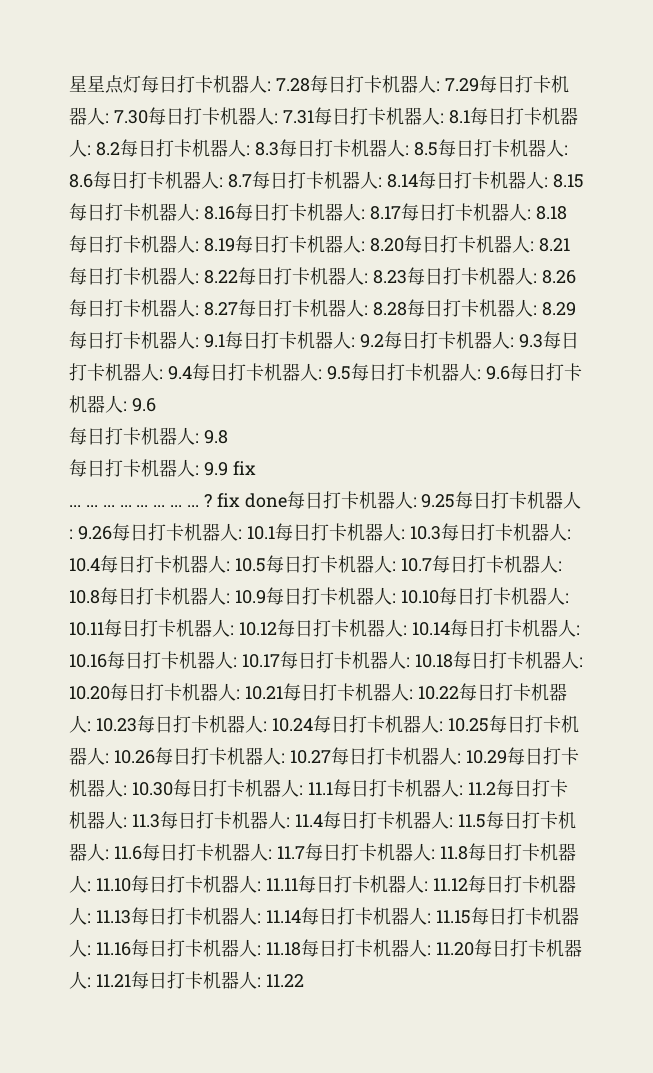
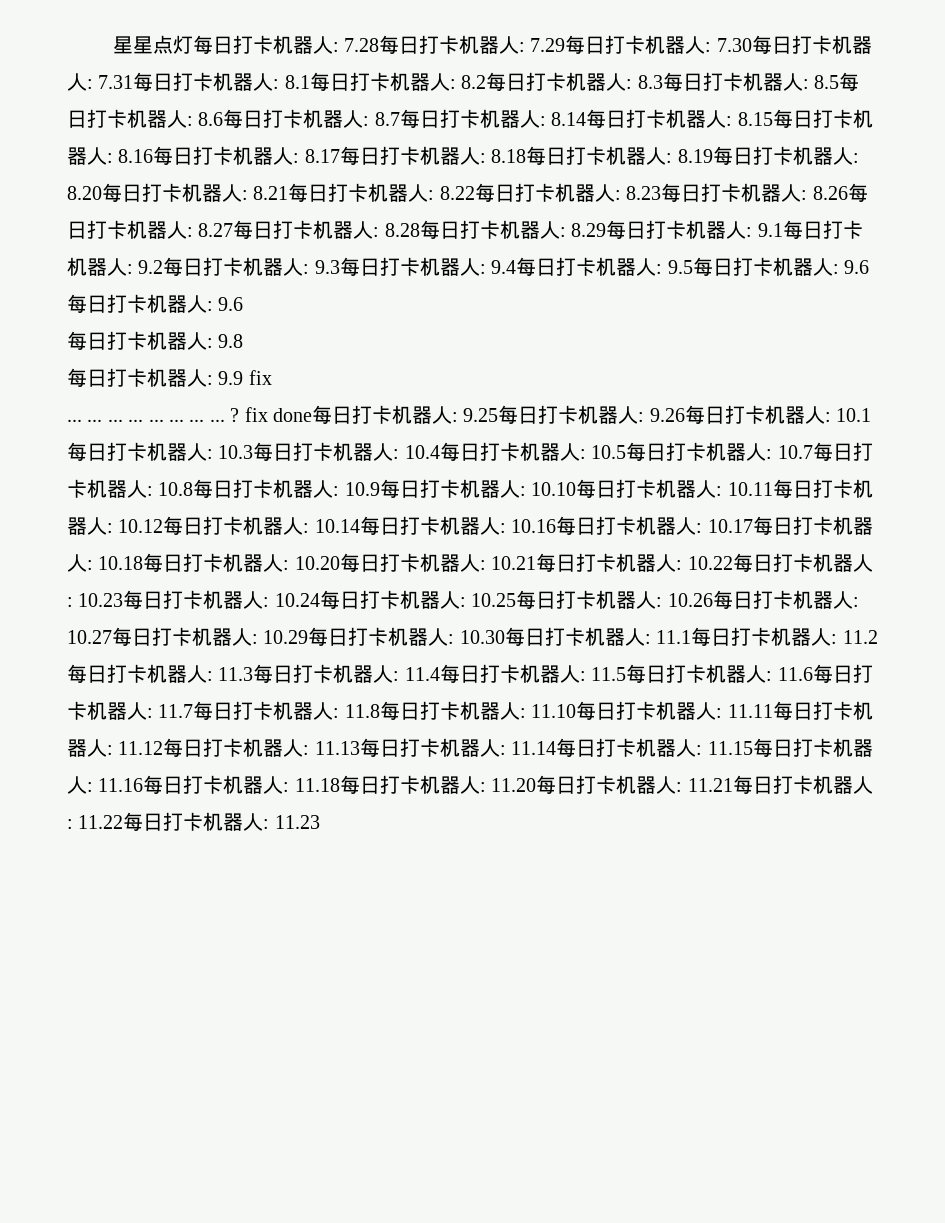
- 11.22
+ 11.22每日打卡机器人: 11.23

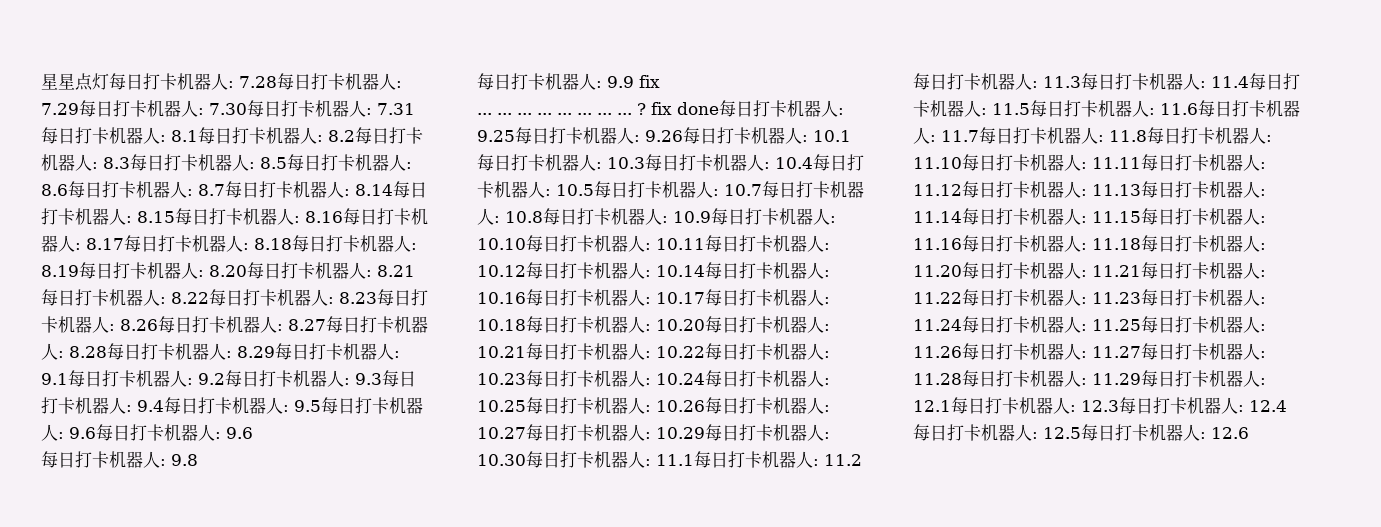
- 11.23
+ 11.23每日打卡机器人: 11.24每日打卡机器人: 11.25每日打卡机器人: 11.26每日打卡机器人: 11.27每日打卡机器人: 11.28每日打卡机器人: 11.29每日打卡机器人: 12.1每日打卡机器人: 12.3每日打卡机器人: 12.4每日打卡机器人: 12.5每日打卡机器人: 12.6

